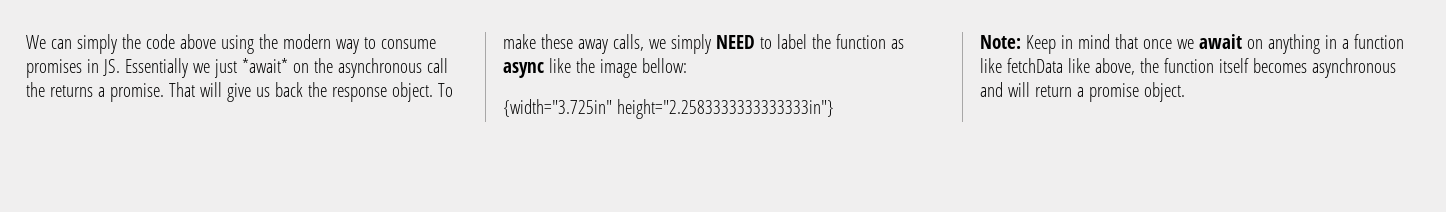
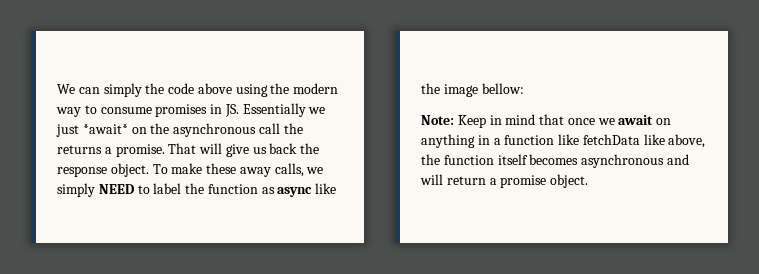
- {width="3.725in" height="2.2583333333333333in"}

